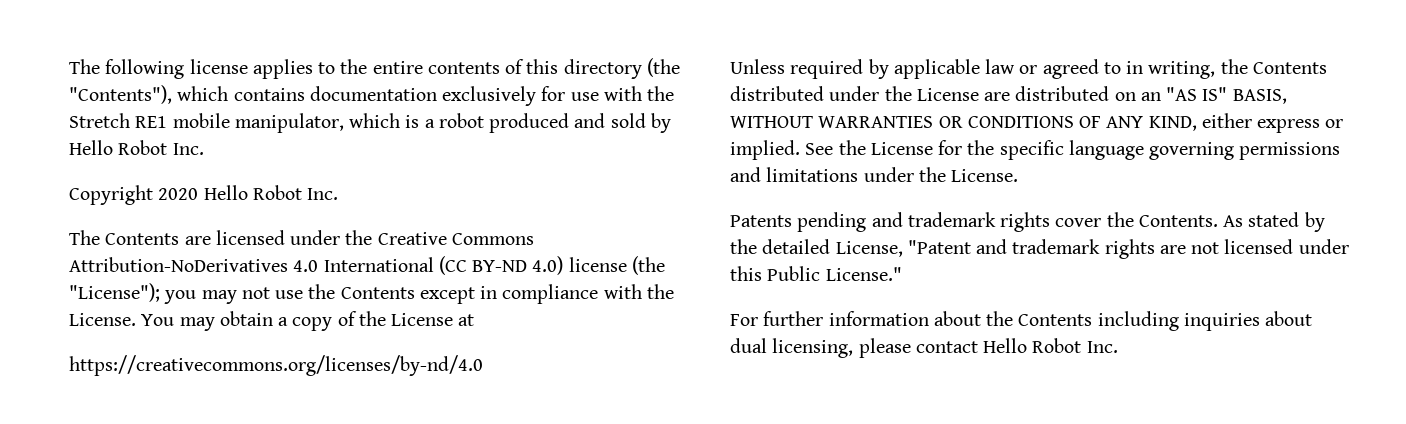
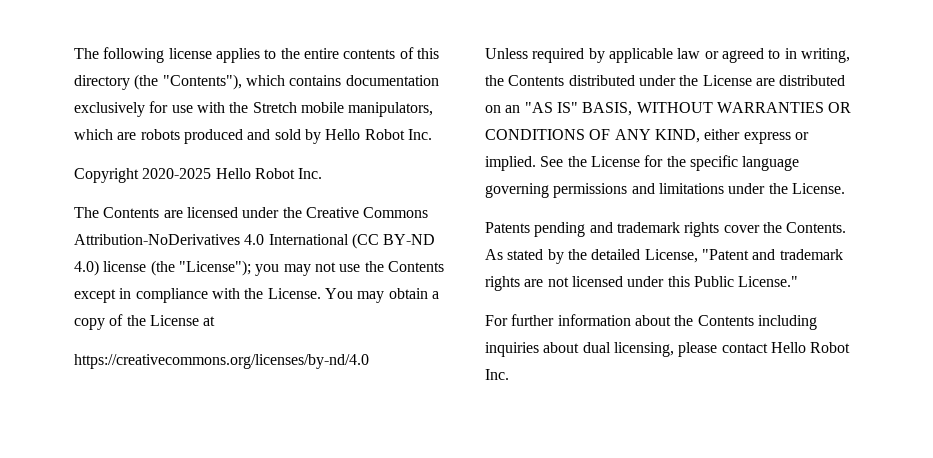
- The following license applies to the entire contents of this directory (the "Contents"), which contains documentation exclusively for use with the Stretch RE1 mobile manipulator, which is a robot produced and sold by Hello Robot Inc.
+ The following license applies to the entire contents of this directory (the "Contents"), which contains documentation exclusively for use with the Stretch mobile manipulators, which are robots produced and sold by Hello Robot Inc.
- Copyright 2020 Hello Robot Inc.
+ Copyright 2020-2025 Hello Robot Inc.

